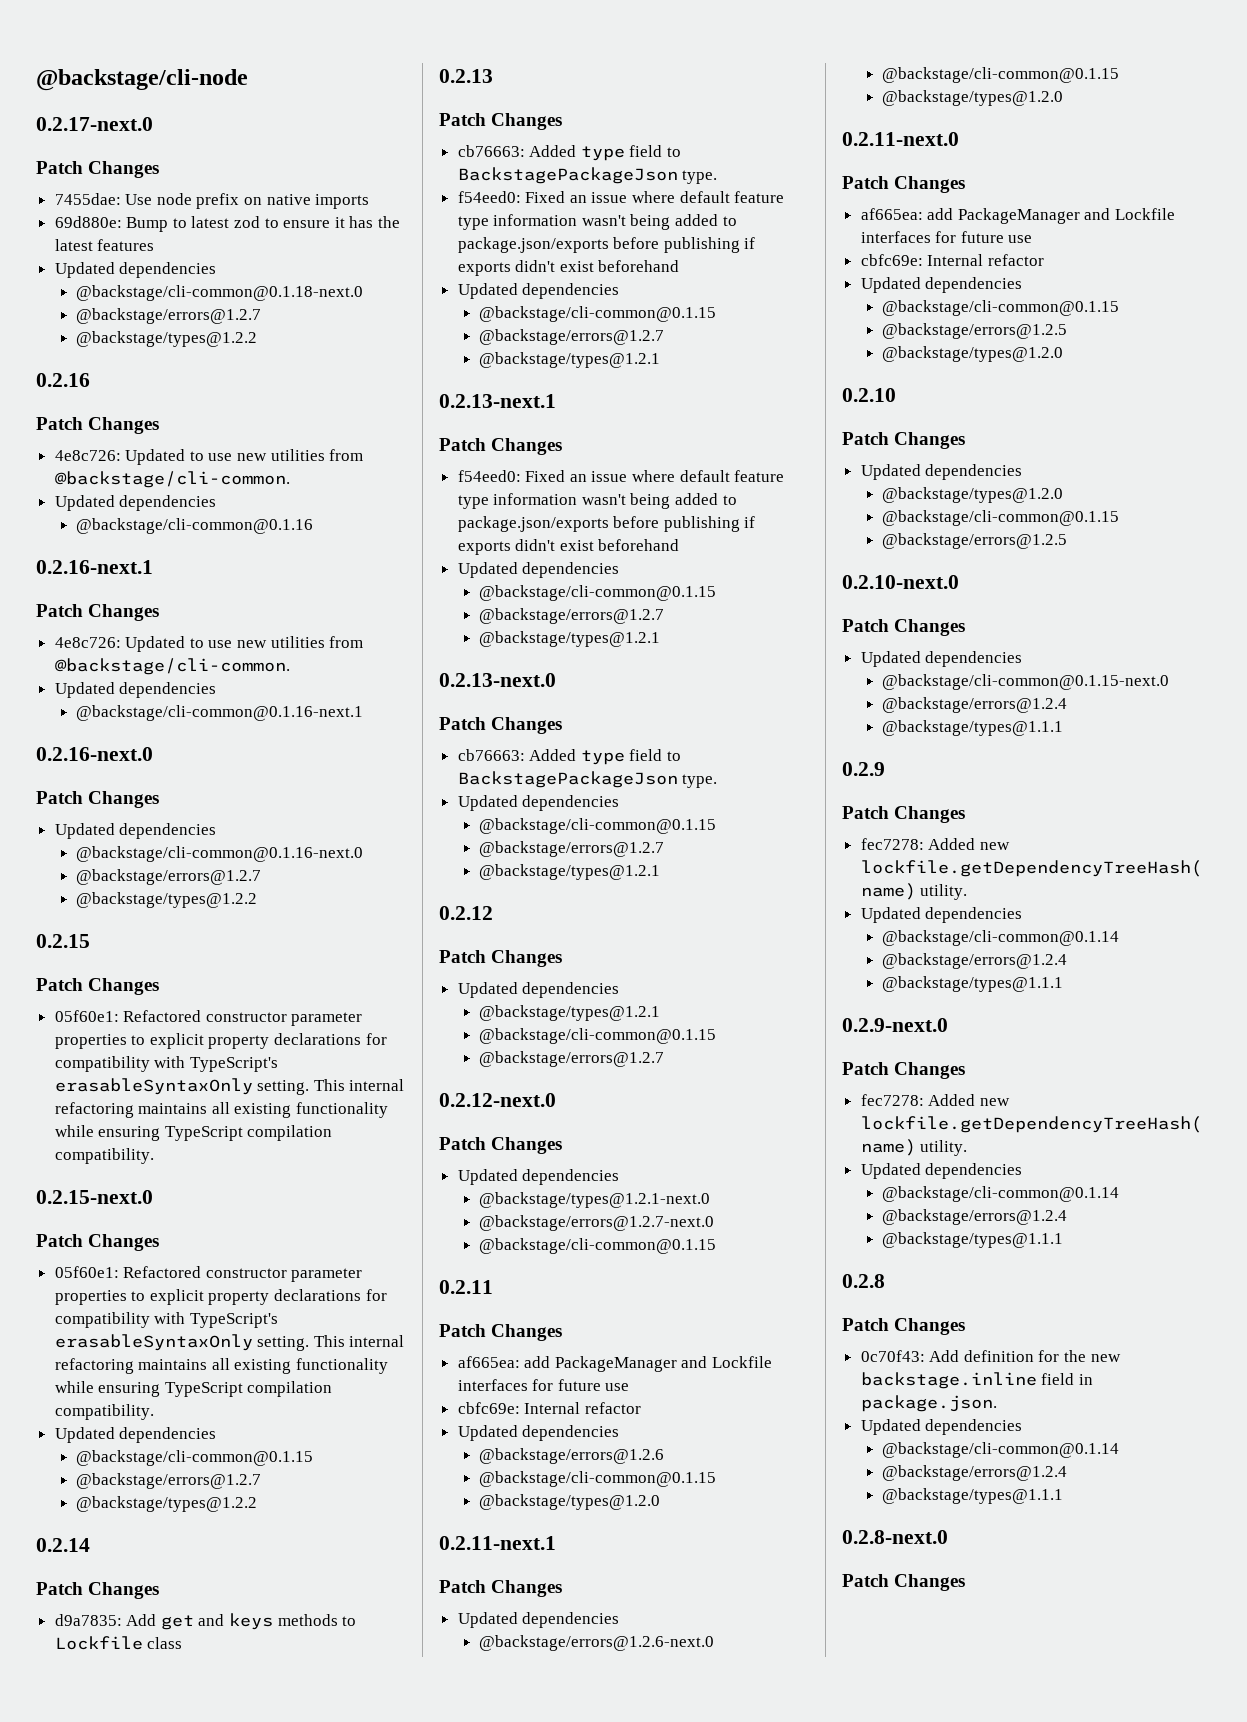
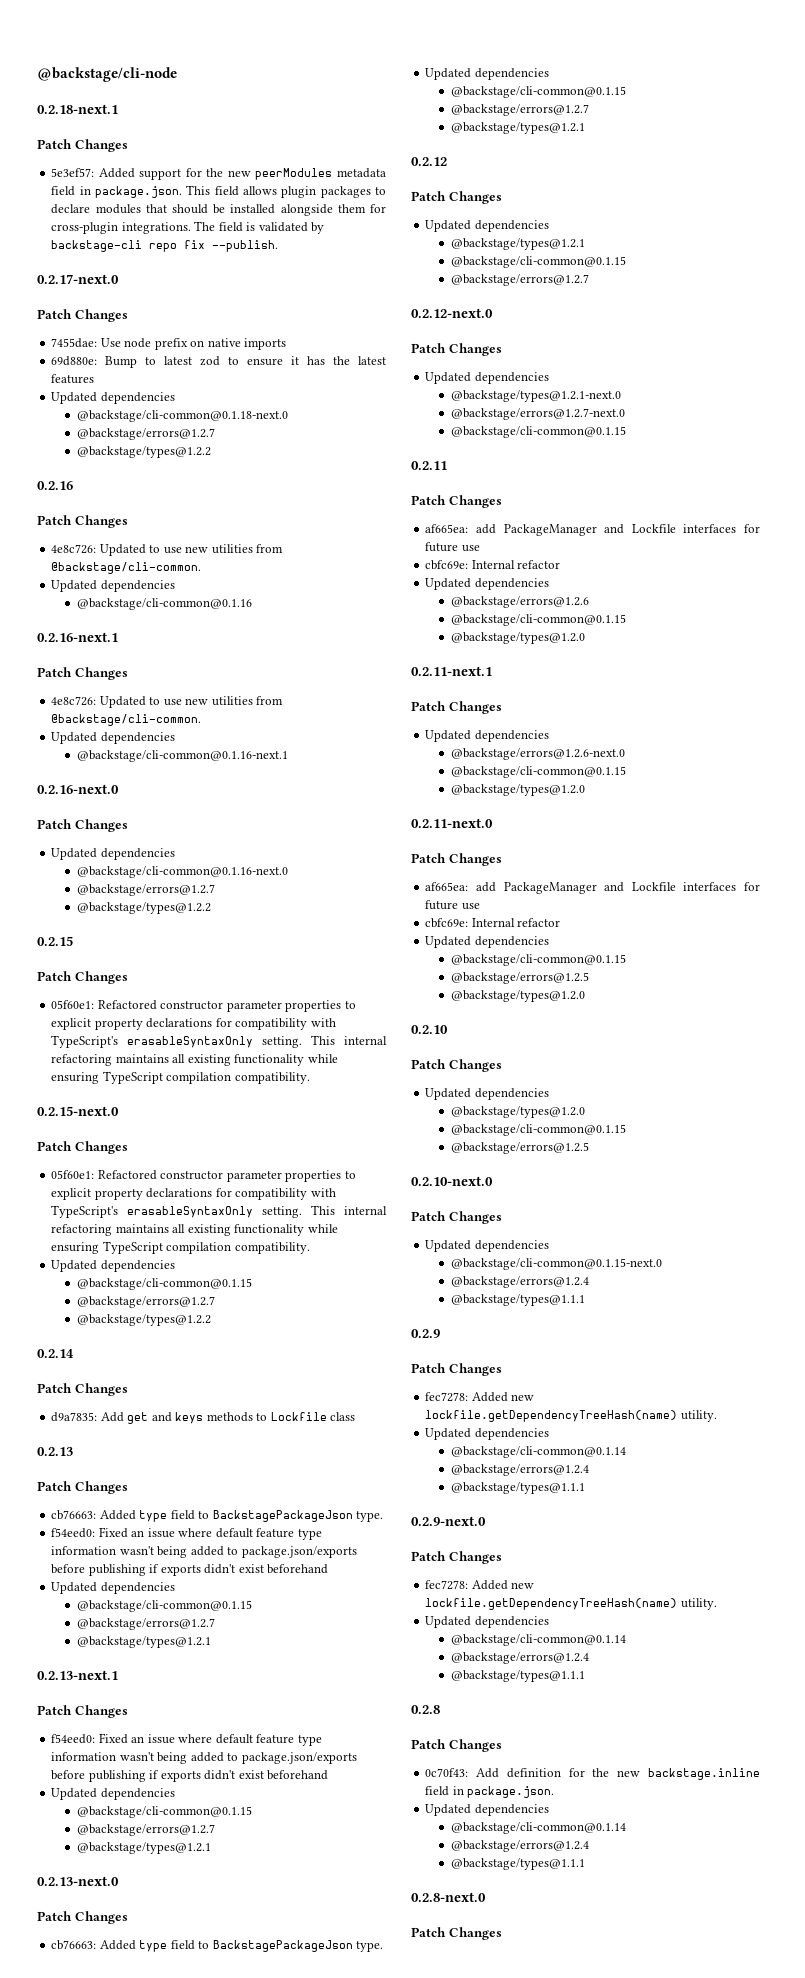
+ 0.2.18-next.1
+ Patch Changes
+ 5e3ef57: Added support for the new peerModules metadata field in package.json. This field allows plugin packages to declare modules that should be installed alongside them for cross-plugin integrations. The field is validated by backstage-cli repo fix --publish.

